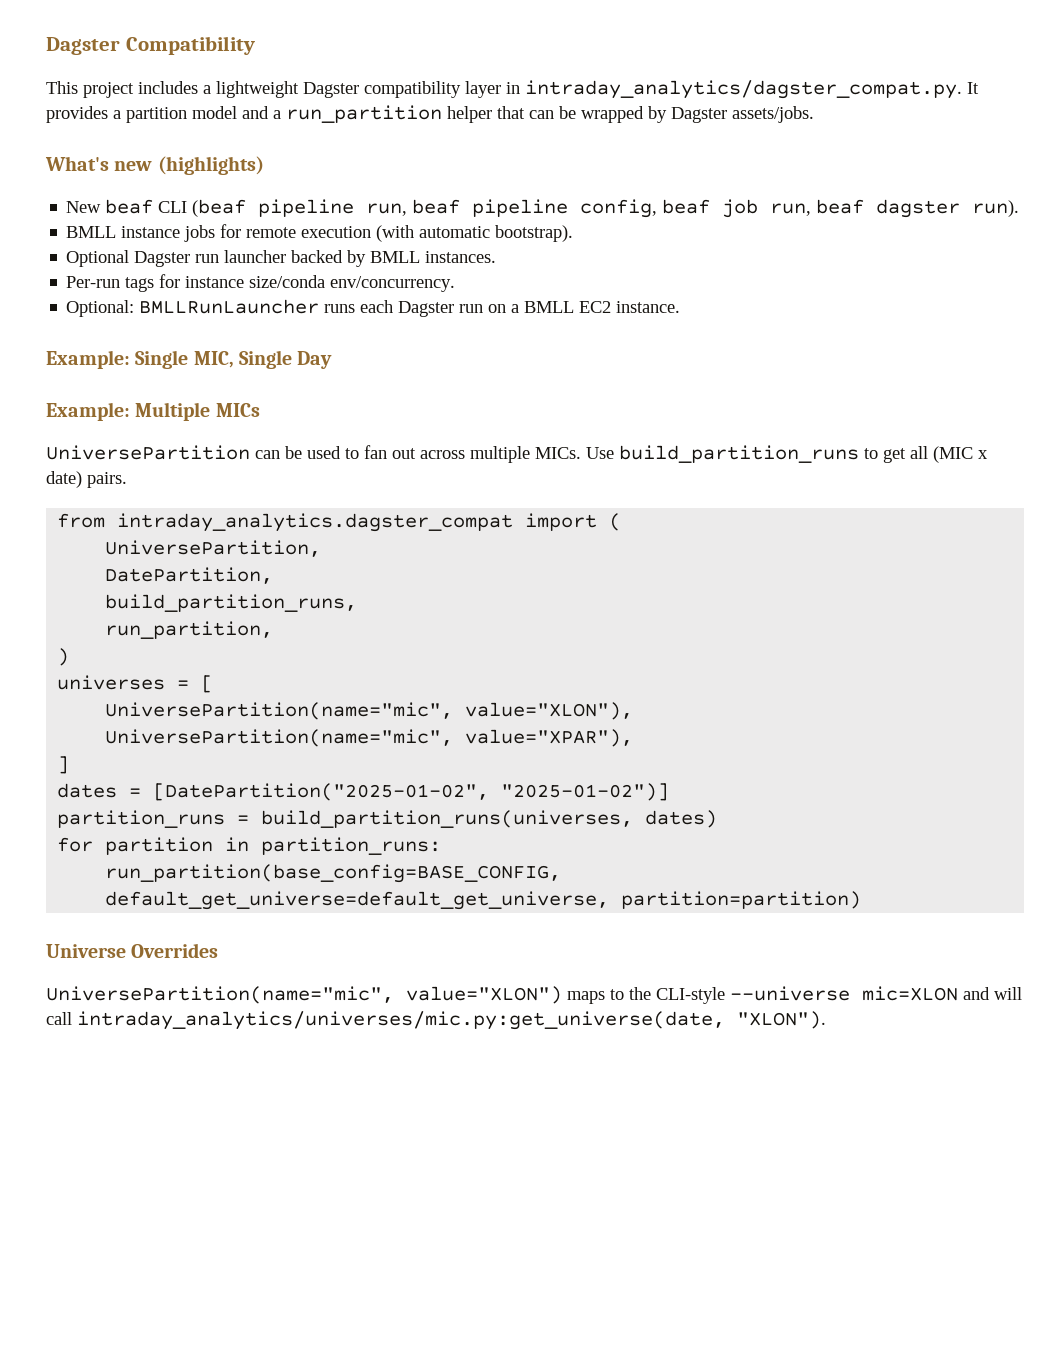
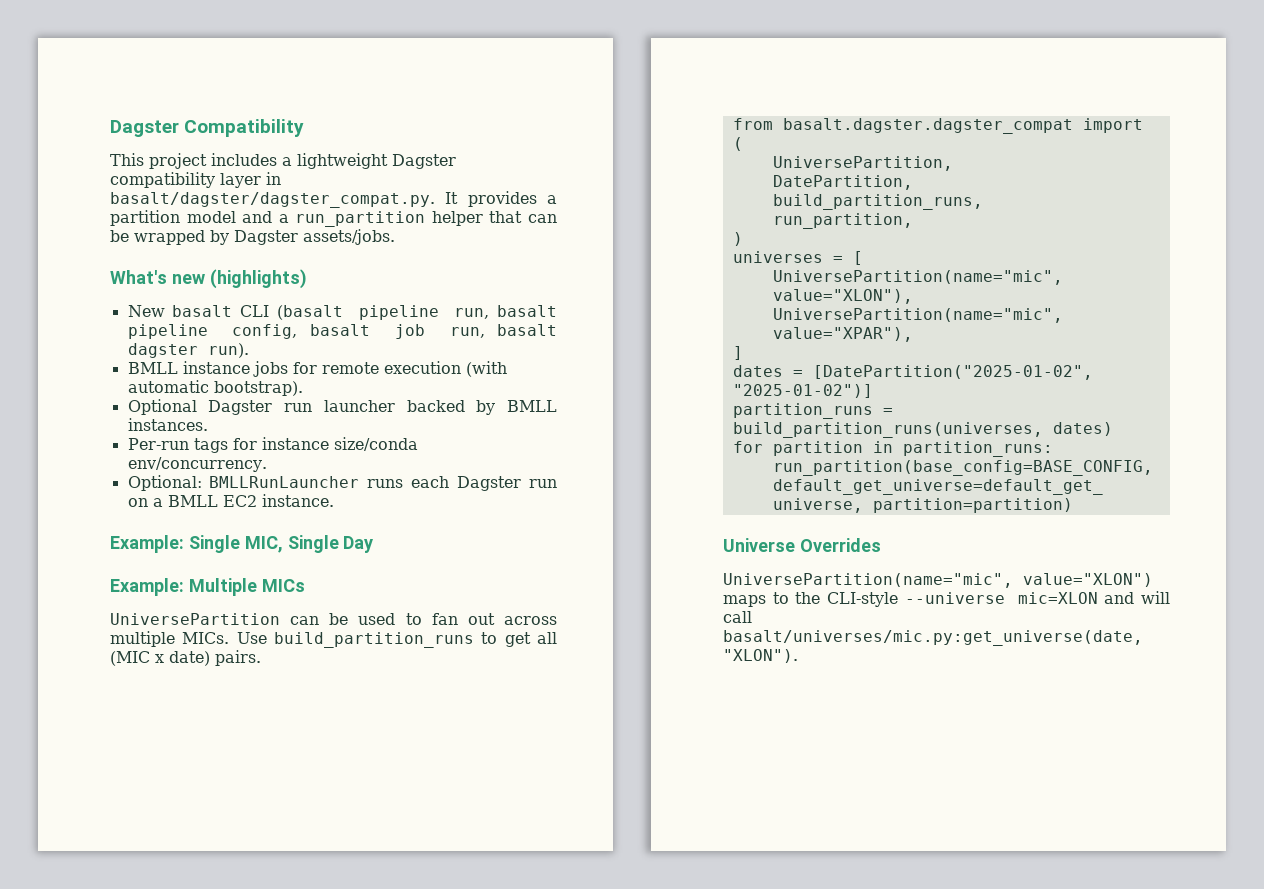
- This project includes a lightweight Dagster compatibility layer in intraday_analytics/dagster_compat.py. It provides a partition model and a run_partition helper that can be wrapped by Dagster assets/jobs.
+ This project includes a lightweight Dagster compatibility layer in basalt/dagster/dagster_compat.py. It provides a partition model and a run_partition helper that can be wrapped by Dagster assets/jobs.
- New beaf CLI (beaf pipeline run, beaf pipeline config, beaf job run, beaf dagster run).
+ New basalt CLI (basalt pipeline run, basalt pipeline config, basalt job run, basalt dagster run).
- from intraday_analytics.dagster_compat import (
+ from basalt.dagster.dagster_compat import (
- UniversePartition(name="mic", value="XLON") maps to the CLI-style --universe mic=XLON and will call intraday_analytics/universes/mic.py:get_universe(date, "XLON").
+ UniversePartition(name="mic", value="XLON") maps to the CLI-style --universe mic=XLON and will call basalt/universes/mic.py:get_universe(date, "XLON").

